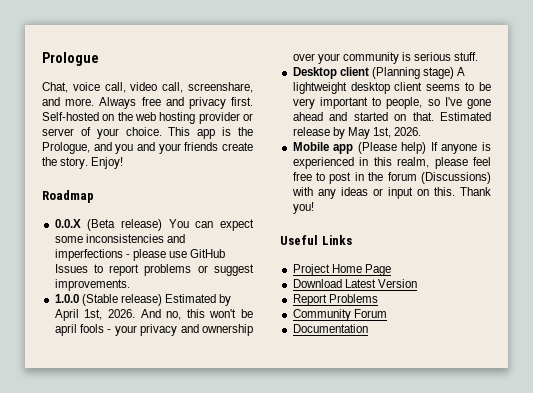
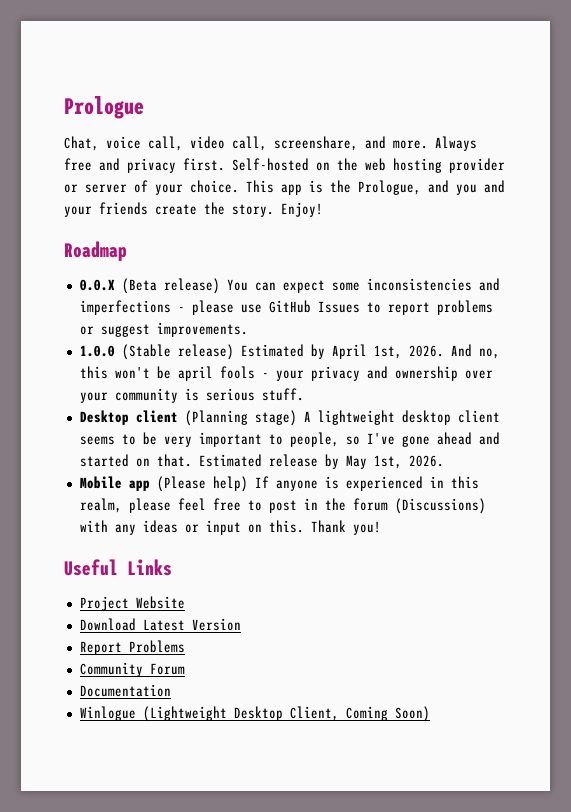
- Project Home Page
+ Project Website
+ Winlogue (Lightweight Desktop Client, Coming Soon)

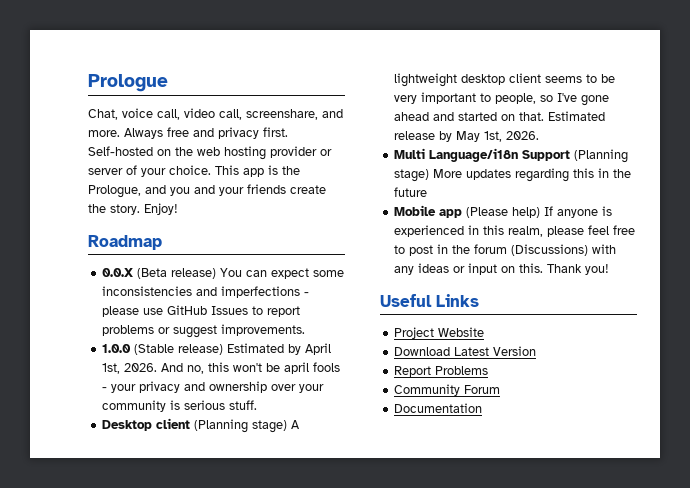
+ Multi Language/i18n Support (Planning stage) More updates regarding this in the future
- Winlogue (Lightweight Desktop Client, Coming Soon)

